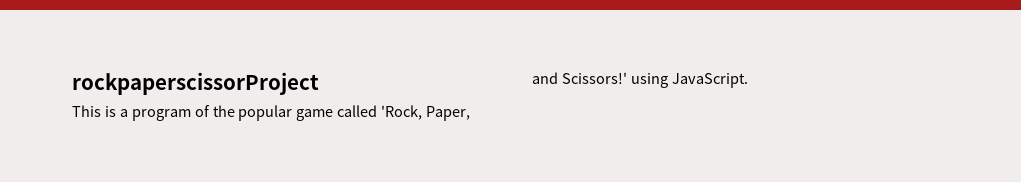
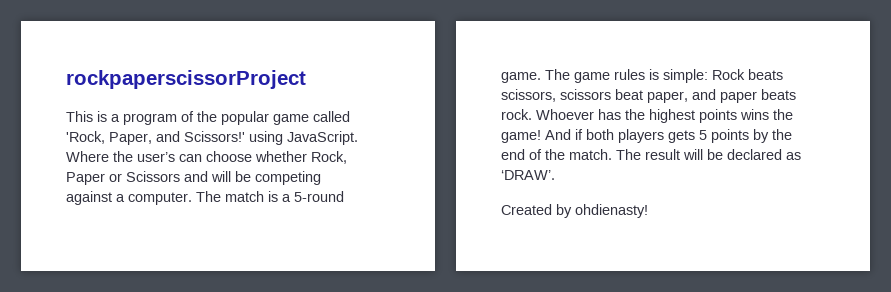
+ Where the user’s can choose whether Rock, Paper or Scissors and will be competing against a computer. The match is a 5-round game. The game rules is simple: Rock beats scissors, scissors beat paper, and paper beats rock. Whoever has the highest points wins the game! And if both players gets 5 points by the end of the match. The result will be declared as ‘DRAW’.
+ Created by ohdienasty!

